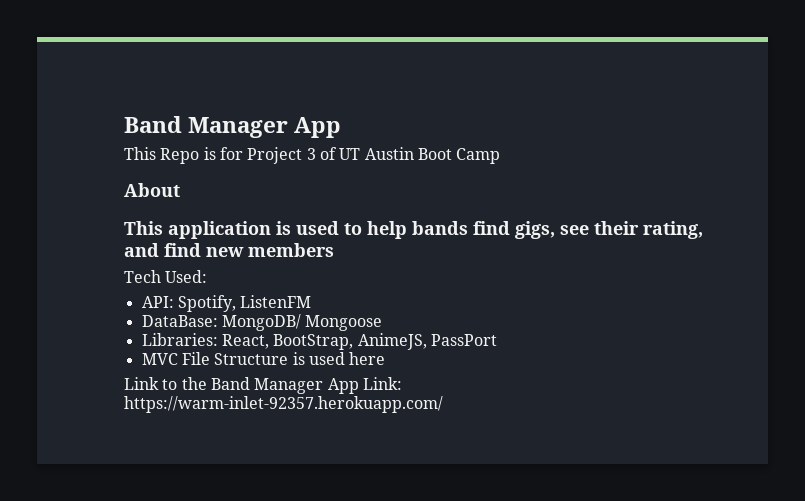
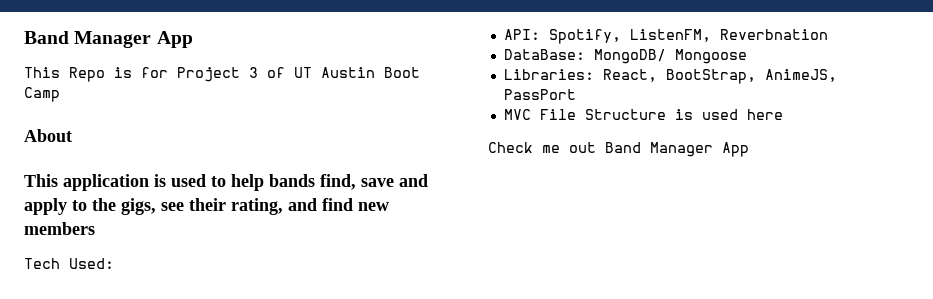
- This application is used to help bands find gigs, see their rating, and find new members
+ This application is used to help bands find, save and apply to the gigs, see their rating, and find new members
- API: Spotify, ListenFM
+ API: Spotify, ListenFM, Reverbnation
- Link to the Band Manager App Link: https://warm-inlet-92357.herokuapp.com/
+ Check me out Band Manager App

